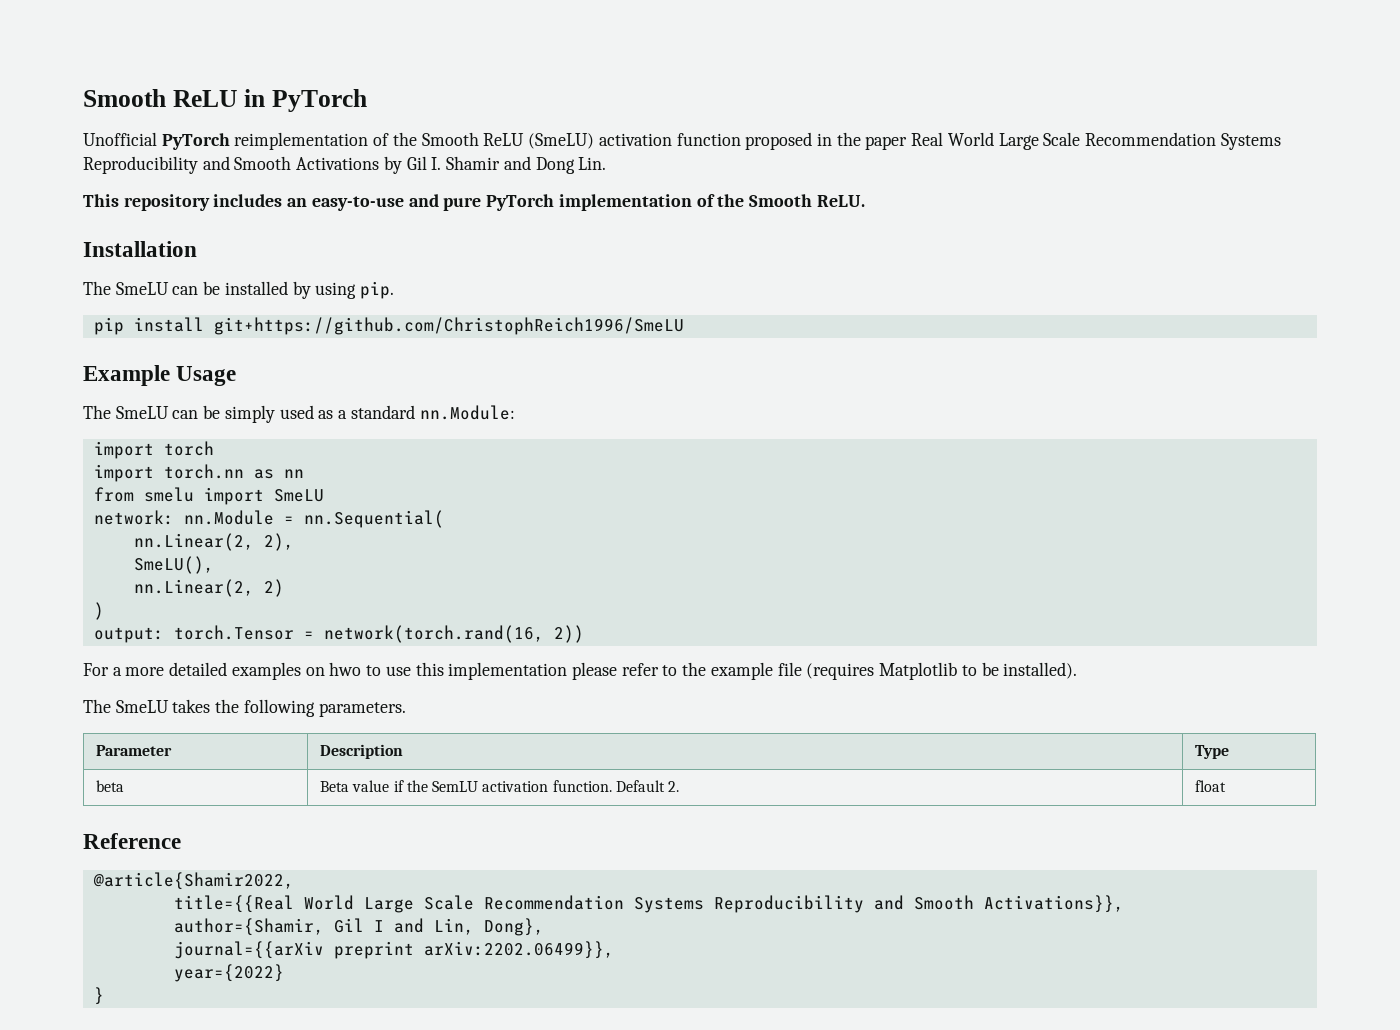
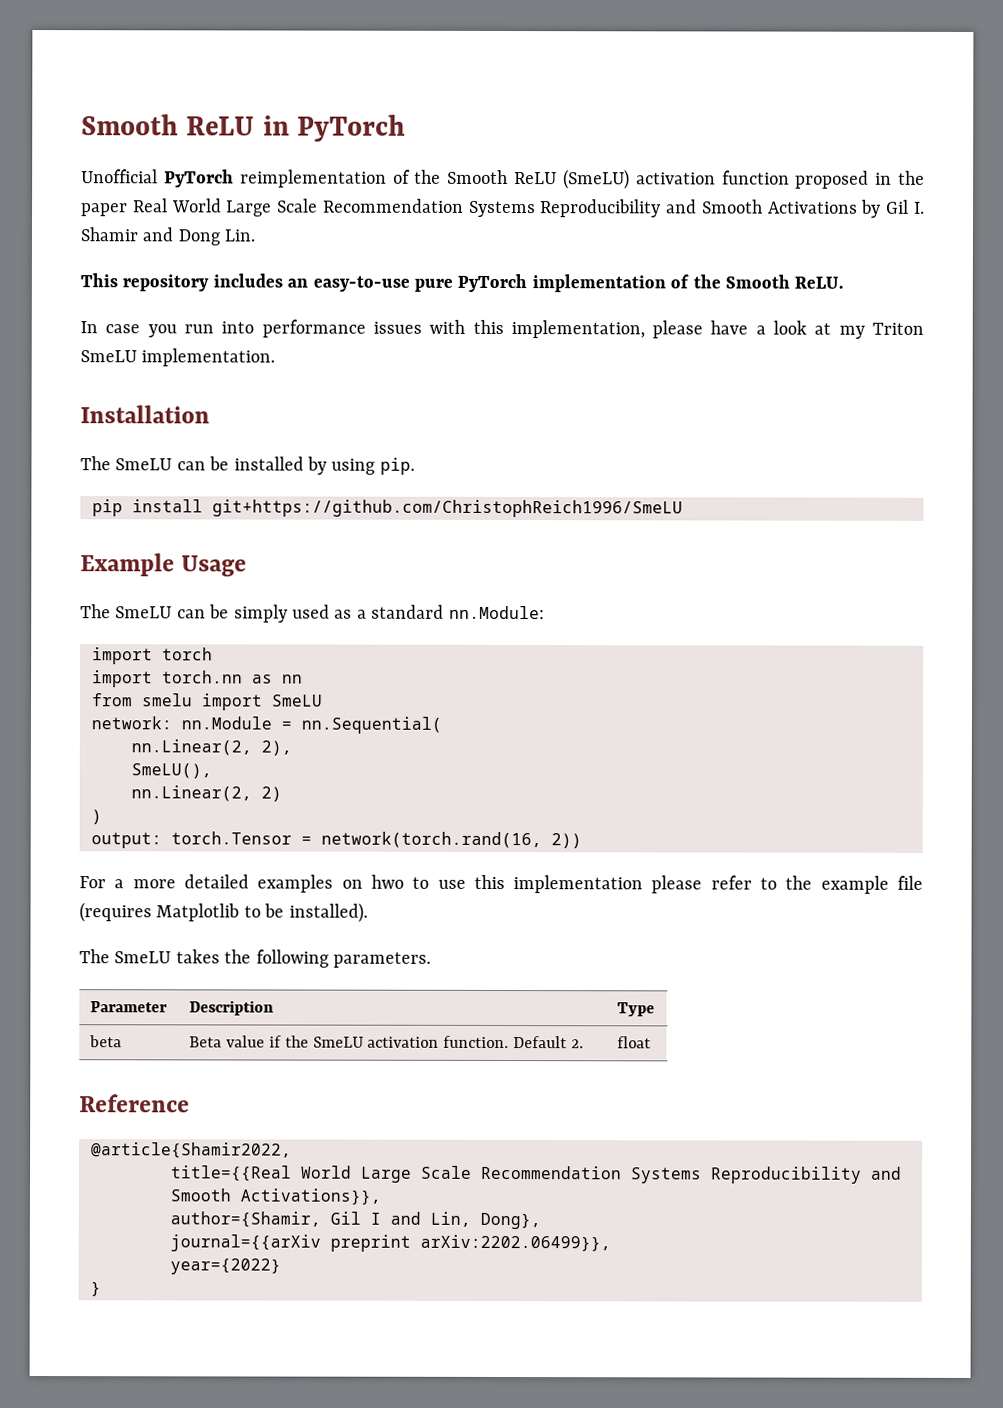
- This repository includes an easy-to-use and pure PyTorch implementation of the Smooth ReLU.
+ This repository includes an easy-to-use pure PyTorch implementation of the Smooth ReLU.
+ In case you run into performance issues with this implementation, please have a look at my Triton SmeLU implementation.
- beta | Beta value if the SemLU activation function. Default 2. | float
+ beta | Beta value if the SmeLU activation function. Default 2. | float

